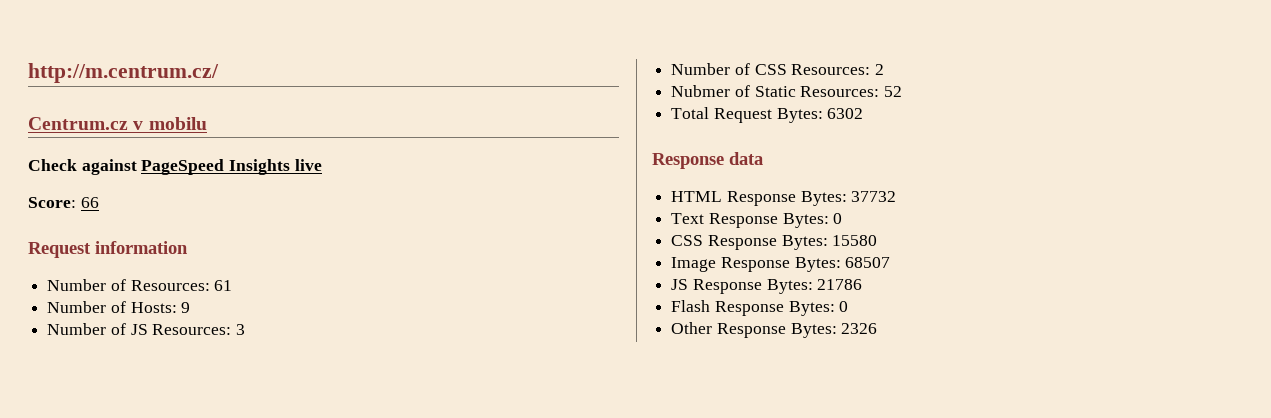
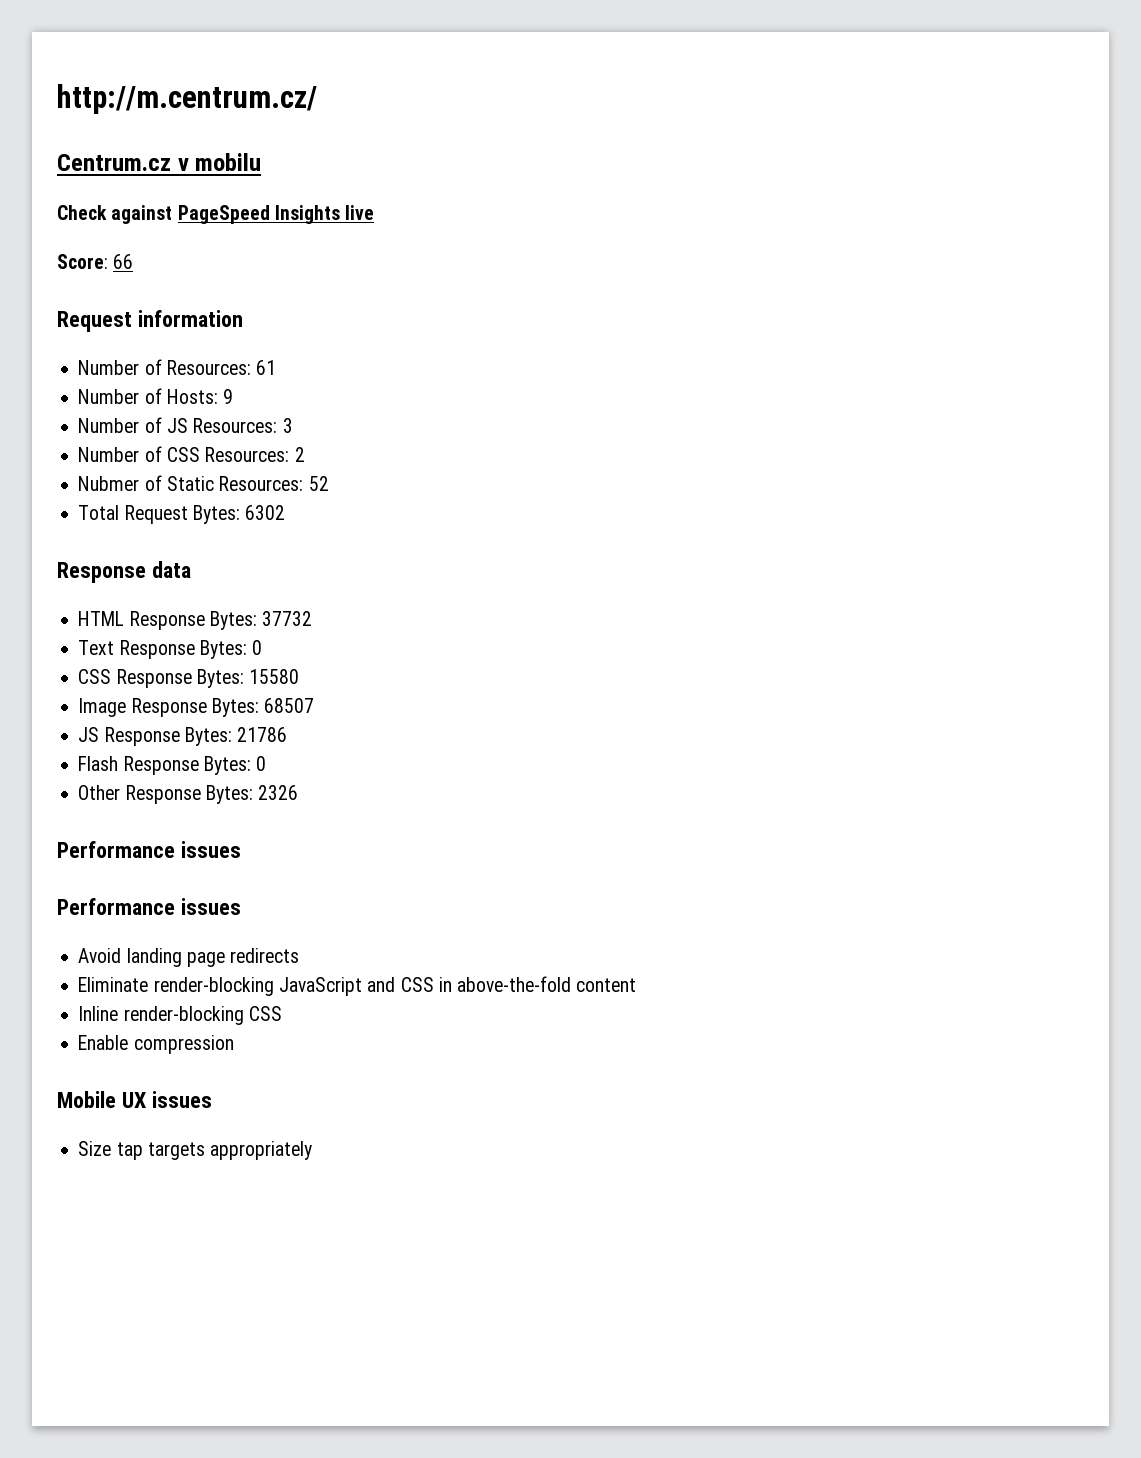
  Other Response Bytes: 2326
+ Performance issues
+ Performance issues
+ Avoid landing page redirects
+ Eliminate render-blocking JavaScript and CSS in above-the-fold content
+ Inline render-blocking CSS
+ Enable compression
+ Mobile UX issues
+ Size tap targets appropriately

